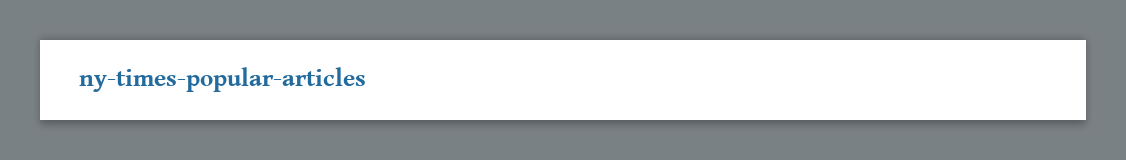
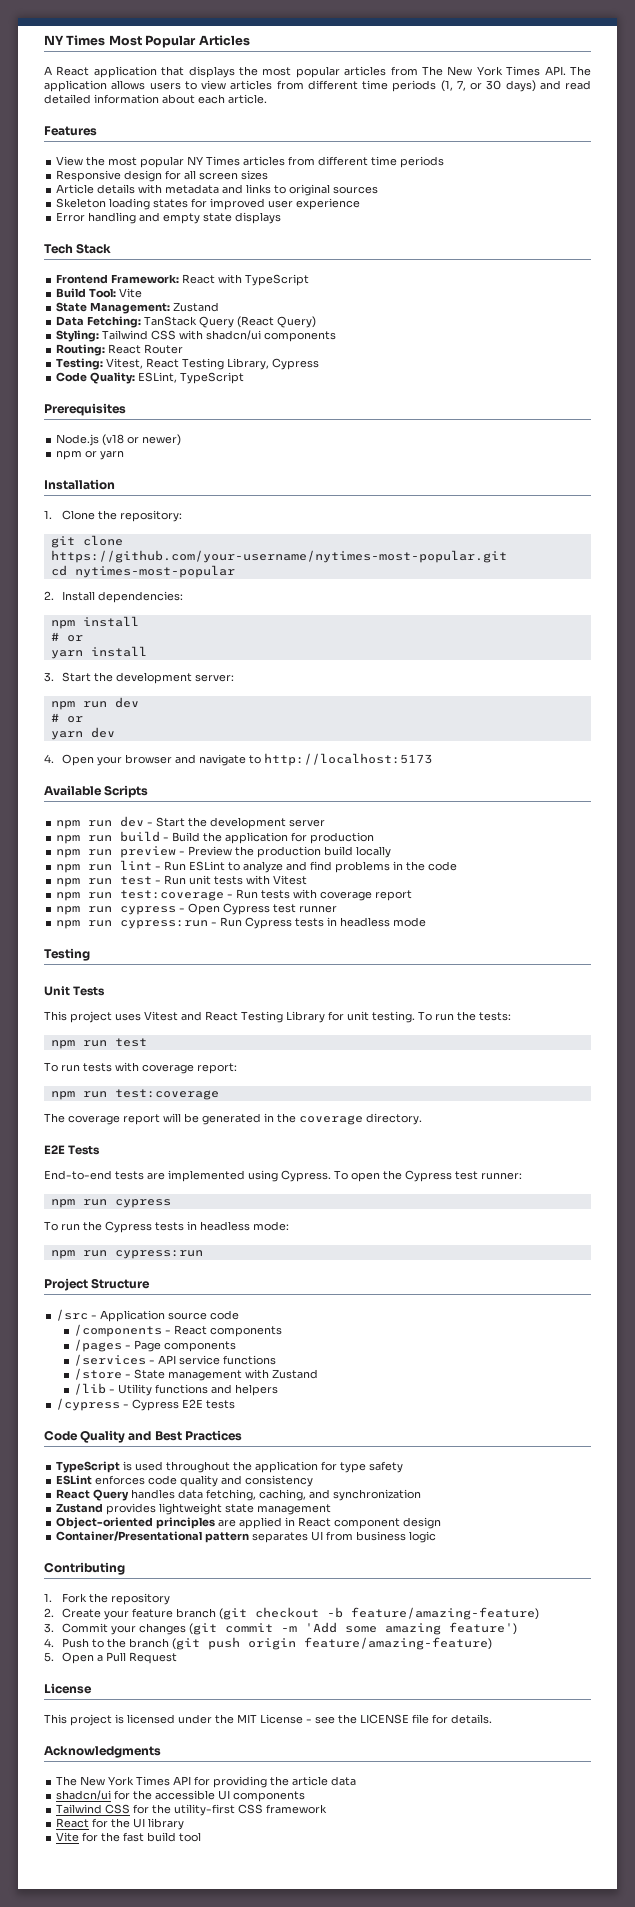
- ny-times-popular-articles
+ NY Times Most Popular Articles
+ A React application that displays the most popular articles from The New York Times API. The application allows users to view articles from different time periods (1, 7, or 30 days) and read detailed information about each article.
+ Features
+ View the most popular NY Times articles from different time periods
+ Responsive design for all screen sizes
+ Article details with metadata and links to original sources
+ Skeleton loading states for improved user experience
+ Error handling and empty state displays
+ Tech Stack
+ Frontend Framework: React with TypeScript
+ Build Tool: Vite
+ State Management: Zustand
+ Data Fetching: TanStack Query (React Query)
+ Styling: Tailwind CSS with shadcn/ui components
+ Routing: React Router
+ Testing: Vitest, React Testing Library, Cypress
+ Code Quality: ESLint, TypeScript
+ Prerequisites
+ Node.js (v18 or newer)
+ npm or yarn
+ Installation
+ 1. Clone the repository:
+ git clone https://github.com/your-username/nytimes-most-popular.git
+ cd nytimes-most-popular
+ 2. Install dependencies:
+ npm install
+ # or
+ yarn install
+ 3. Start the development server:
+ npm run dev
+ # or
+ yarn dev
+ 4. Open your browser and navigate to http://localhost:5173
+ Available Scripts
+ npm run dev - Start the development server
+ npm run build - Build the application for production
+ npm run preview - Preview the production build locally
+ npm run lint - Run ESLint to analyze and find problems in the code
+ npm run test - Run unit tests with Vitest
+ npm run test:coverage - Run tests with coverage report
+ npm run cypress - Open Cypress test runner
+ npm run cypress:run - Run Cypress tests in headless mode
+ Testing
+ Unit Tests
+ This project uses Vitest and React Testing Library for unit testing. To run the tests:
+ npm run test
+ To run tests with coverage report:
+ npm run test:coverage
+ The coverage report will be generated in the coverage directory.
+ E2E Tests
+ End-to-end tests are implemented using Cypress. To open the Cypress test runner:
+ npm run cypress
+ To run the Cypress tests in headless mode:
+ npm run cypress:run
+ Project Structure
+ /src - Application source code
+ /components - React components
+ /pages - Page components
+ /services - API service functions
+ /store - State management with Zustand
+ /lib - Utility functions and helpers
+ /cypress - Cypress E2E tests
+ Code Quality and Best Practices
+ TypeScript is used throughout the application for type safety
+ ESLint enforces code quality and consistency
+ React Query handles data fetching, caching, and synchronization
+ Zustand provides lightweight state management
+ Object-oriented principles are applied in React component design
+ Container/Presentational pattern separates UI from business logic
+ Contributing
+ 1. Fork the repository
+ 2. Create your feature branch (git checkout -b feature/amazing-feature)
+ 3. Commit your changes (git commit -m 'Add some amazing feature')
+ 4. Push to the branch (git push origin feature/amazing-feature)
+ 5. Open a Pull Request
+ License
+ This project is licensed under the MIT License - see the LICENSE file for details.
+ Acknowledgments
+ The New York Times API for providing the article data
+ shadcn/ui for the accessible UI components
+ Tailwind CSS for the utility-first CSS framework
+ React for the UI library
+ Vite for the fast build tool

